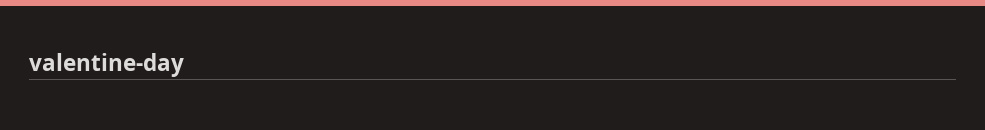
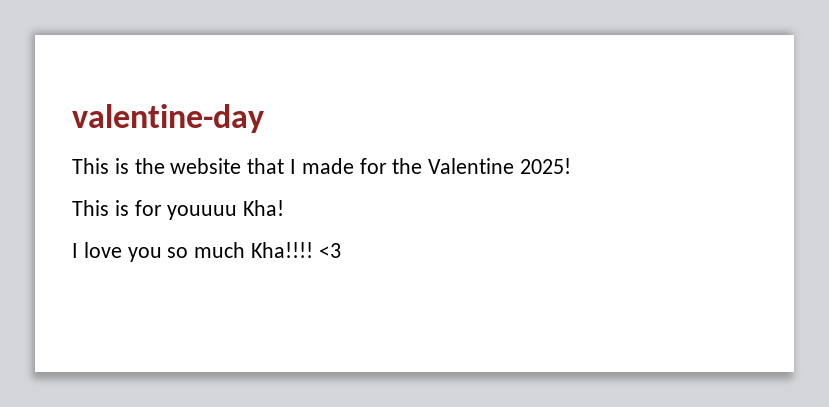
+ This is the website that I made for the Valentine 2025!
+ This is for youuuu Kha!
+ I love you so much Kha!!!! <3

